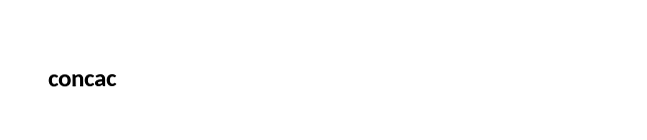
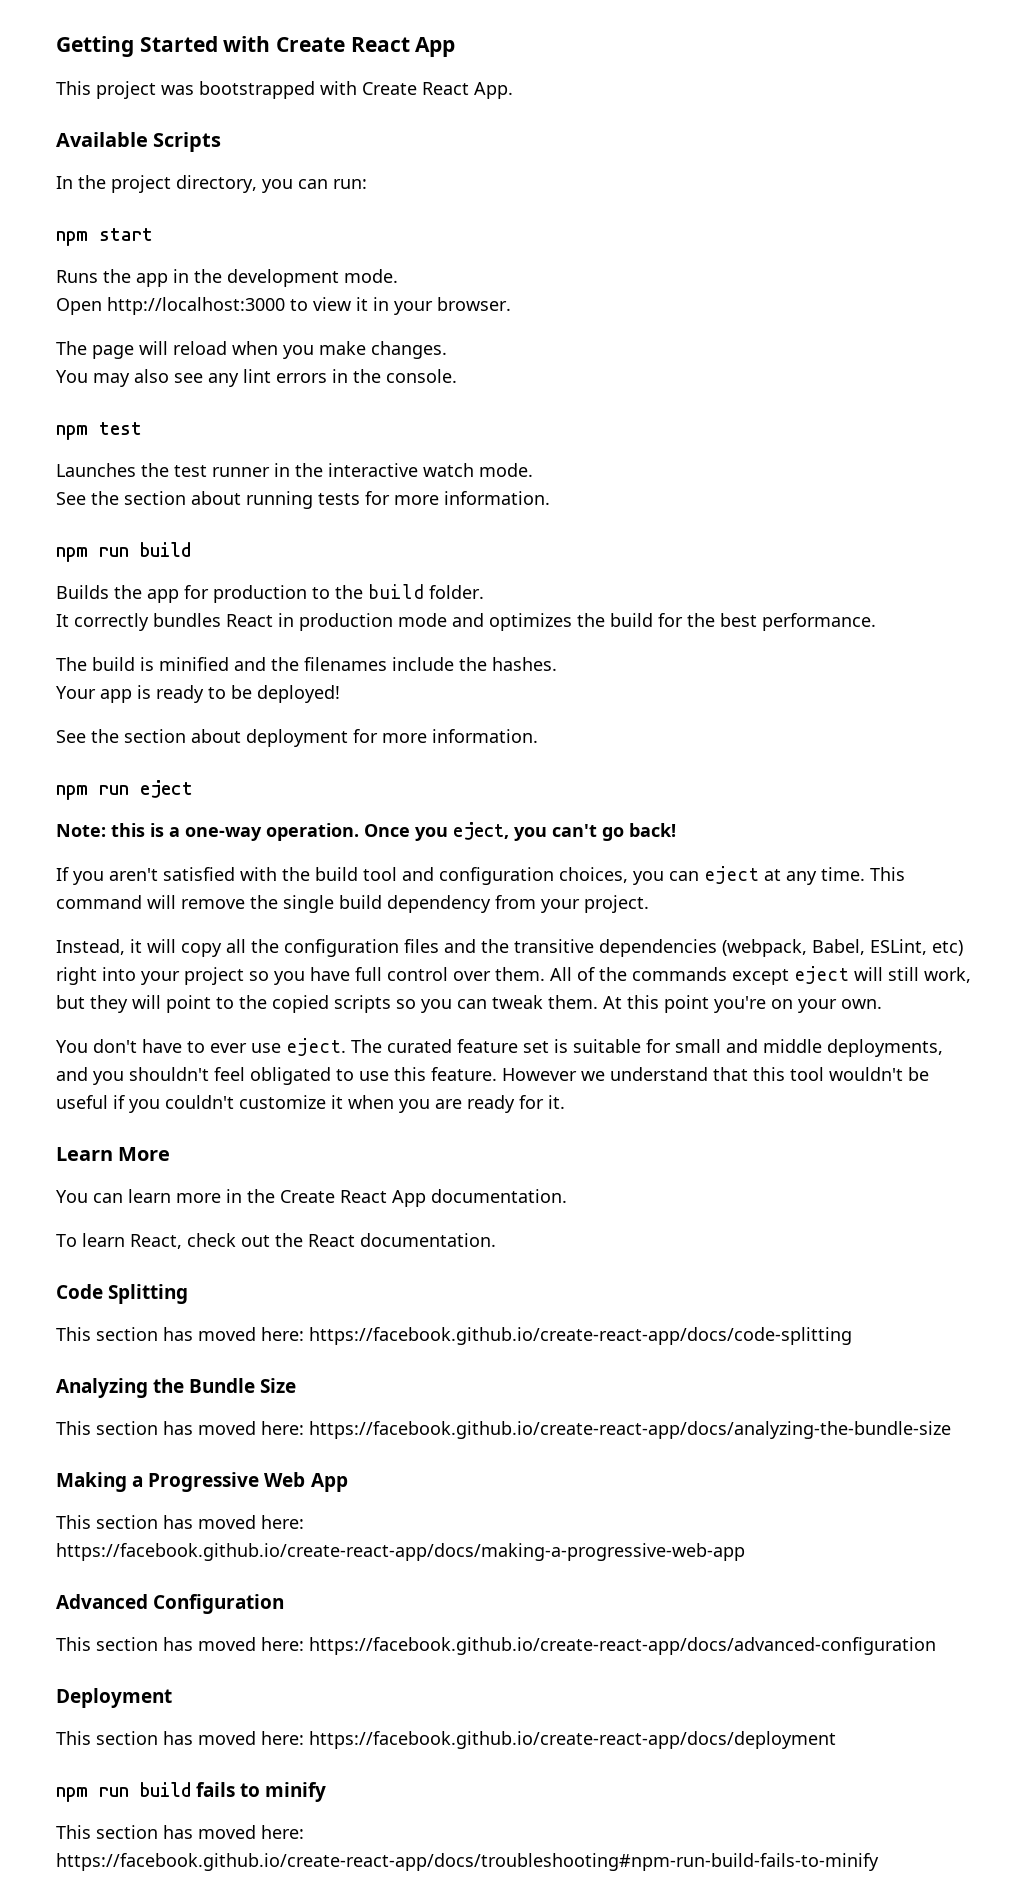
- concac
+ Getting Started with Create React App
+ This project was bootstrapped with Create React App.
+ Available Scripts
+ In the project directory, you can run:
+ npm start
+ Runs the app in the development mode.
+ Open http://localhost:3000 to view it in your browser.
+ The page will reload when you make changes.
+ You may also see any lint errors in the console.
+ npm test
+ Launches the test runner in the interactive watch mode.
+ See the section about running tests for more information.
+ npm run build
+ Builds the app for production to the build folder.
+ It correctly bundles React in production mode and optimizes the build for the best performance.
+ The build is minified and the filenames include the hashes.
+ Your app is ready to be deployed!
+ See the section about deployment for more information.
+ npm run eject
+ Note: this is a one-way operation. Once you eject, you can't go back!
+ If you aren't satisfied with the build tool and configuration choices, you can eject at any time. This command will remove the single build dependency from your project.
+ Instead, it will copy all the configuration files and the transitive dependencies (webpack, Babel, ESLint, etc) right into your project so you have full control over them. All of the commands except eject will still work, but they will point to the copied scripts so you can tweak them. At this point you're on your own.
+ You don't have to ever use eject. The curated feature set is suitable for small and middle deployments, and you shouldn't feel obligated to use this feature. However we understand that this tool wouldn't be useful if you couldn't customize it when you are ready for it.
+ Learn More
+ You can learn more in the Create React App documentation.
+ To learn React, check out the React documentation.
+ Code Splitting
+ This section has moved here: https://facebook.github.io/create-react-app/docs/code-splitting
+ Analyzing the Bundle Size
+ This section has moved here: https://facebook.github.io/create-react-app/docs/analyzing-the-bundle-size
+ Making a Progressive Web App
+ This section has moved here: https://facebook.github.io/create-react-app/docs/making-a-progressive-web-app
+ Advanced Configuration
+ This section has moved here: https://facebook.github.io/create-react-app/docs/advanced-configuration
+ Deployment
+ This section has moved here: https://facebook.github.io/create-react-app/docs/deployment
+ npm run build fails to minify
+ This section has moved here: https://facebook.github.io/create-react-app/docs/troubleshooting#npm-run-build-fails-to-minify

